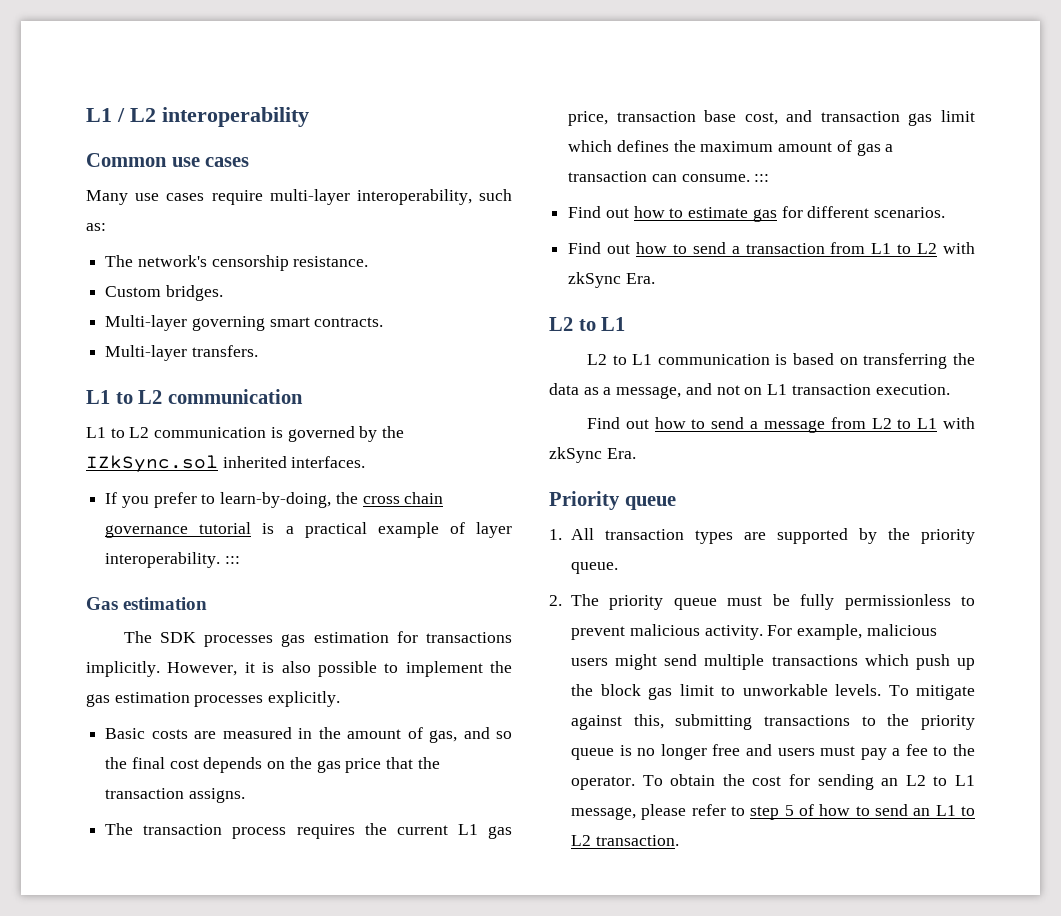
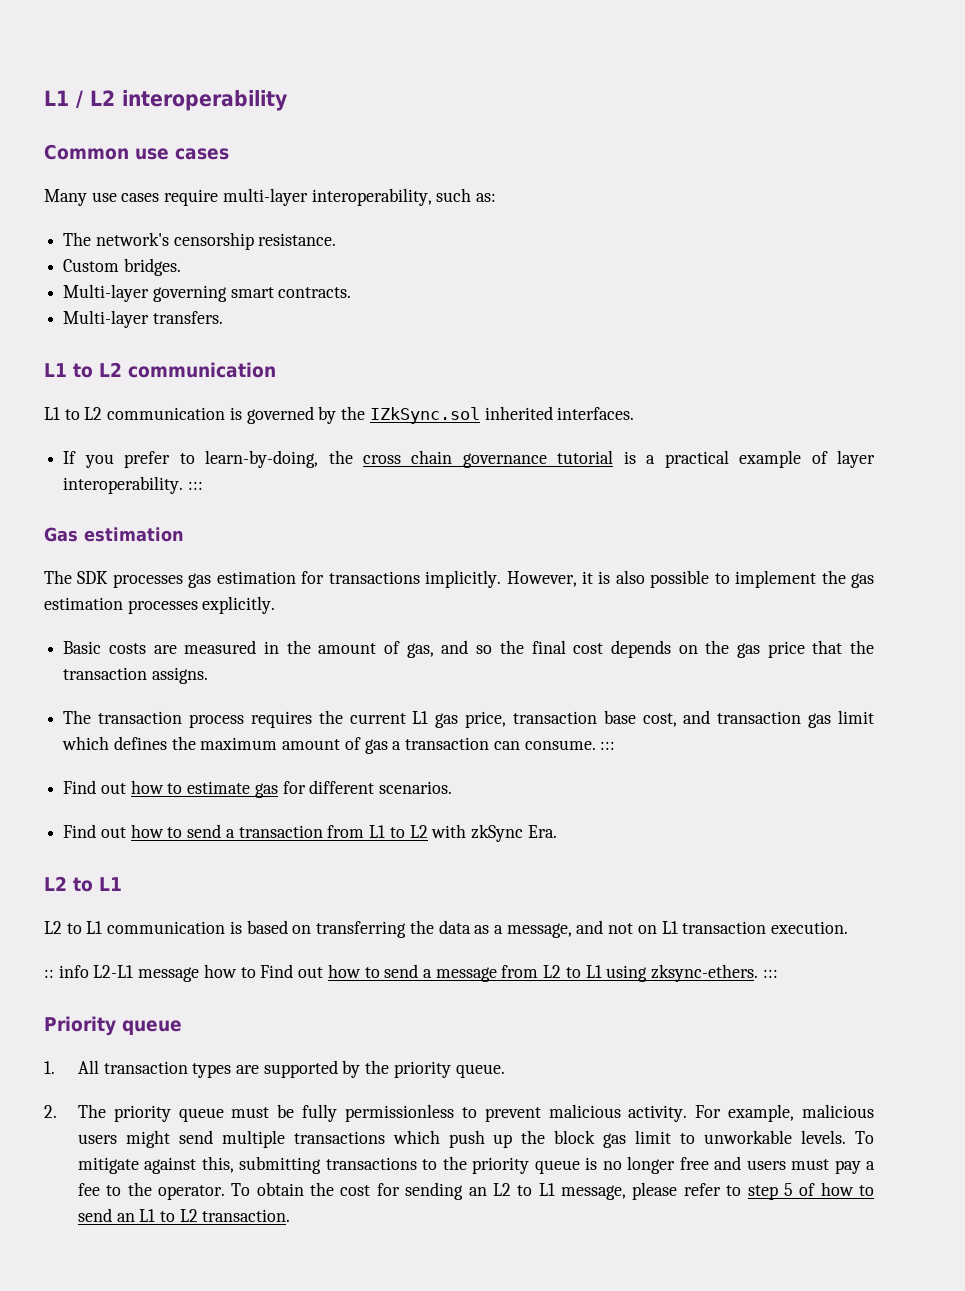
- Find out how to send a message from L2 to L1 with zkSync Era.
+ :: info L2-L1 message how to Find out how to send a message from L2 to L1 using zksync-ethers. :::

